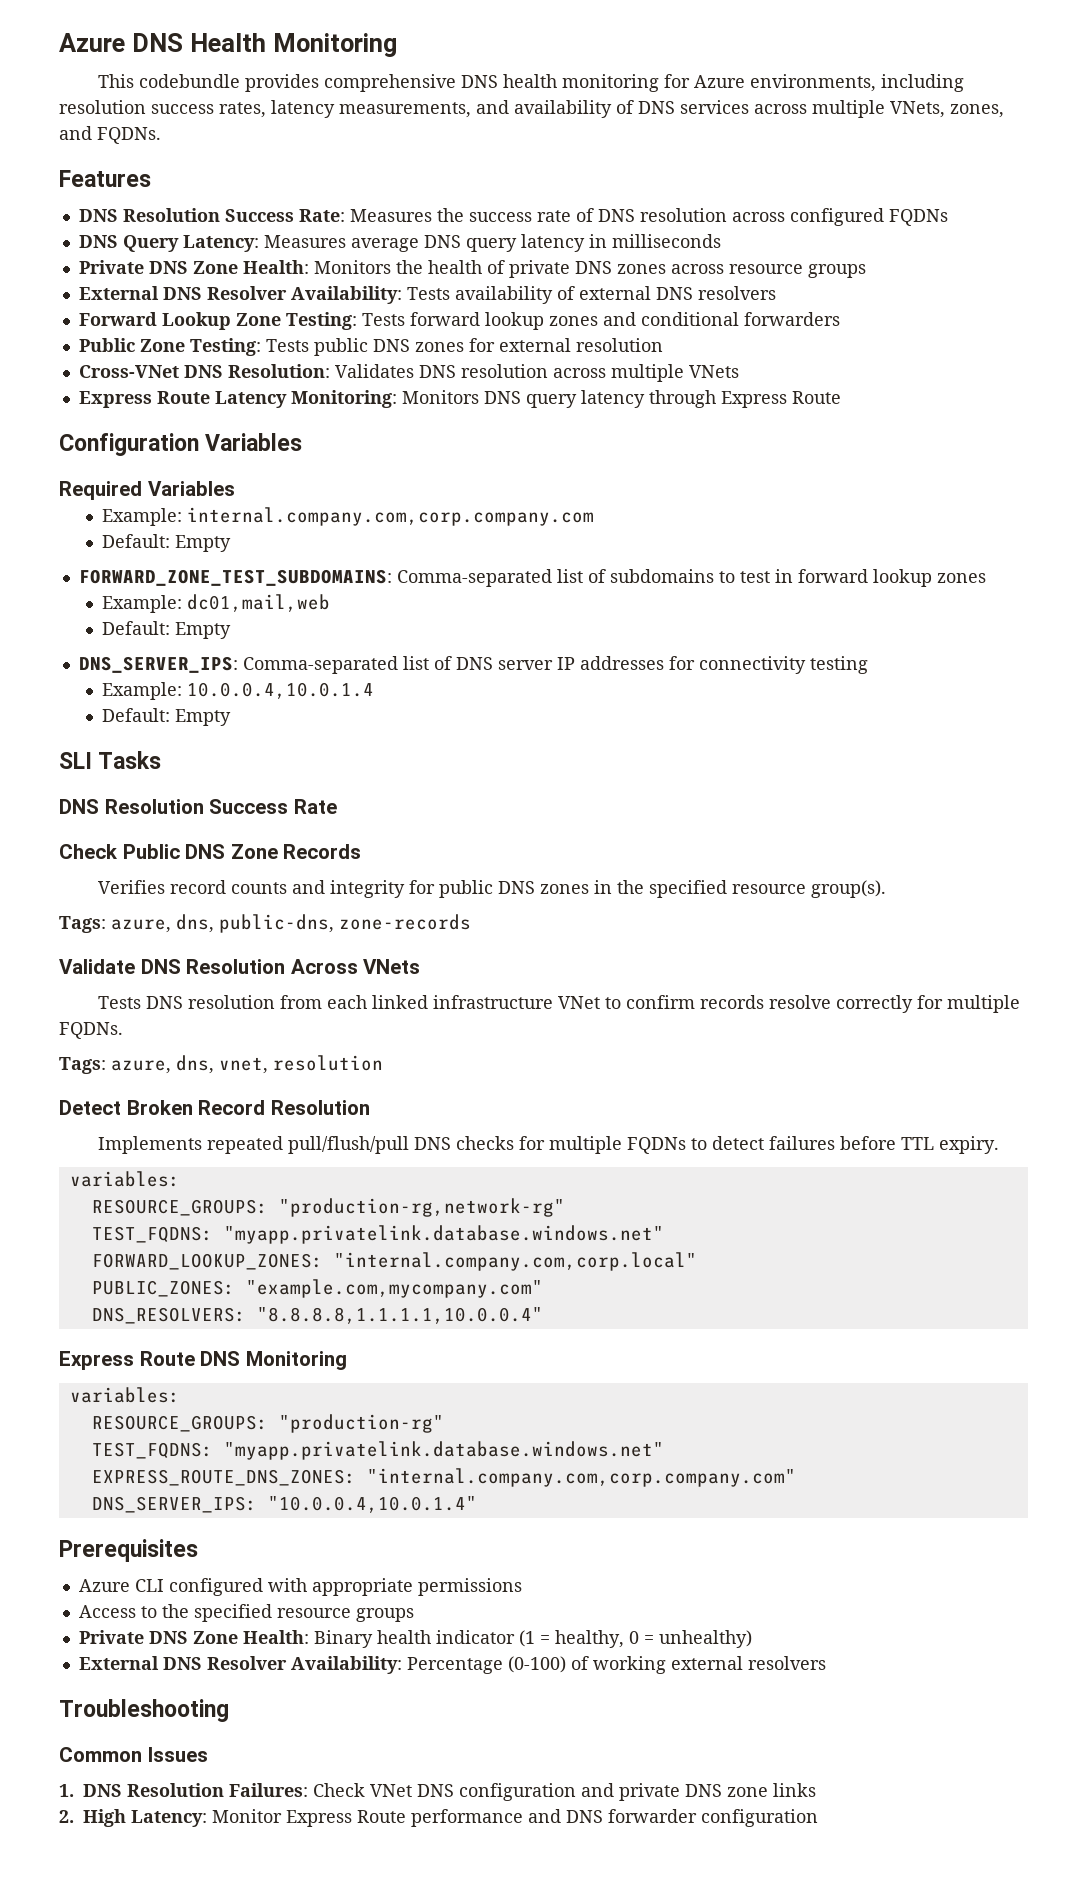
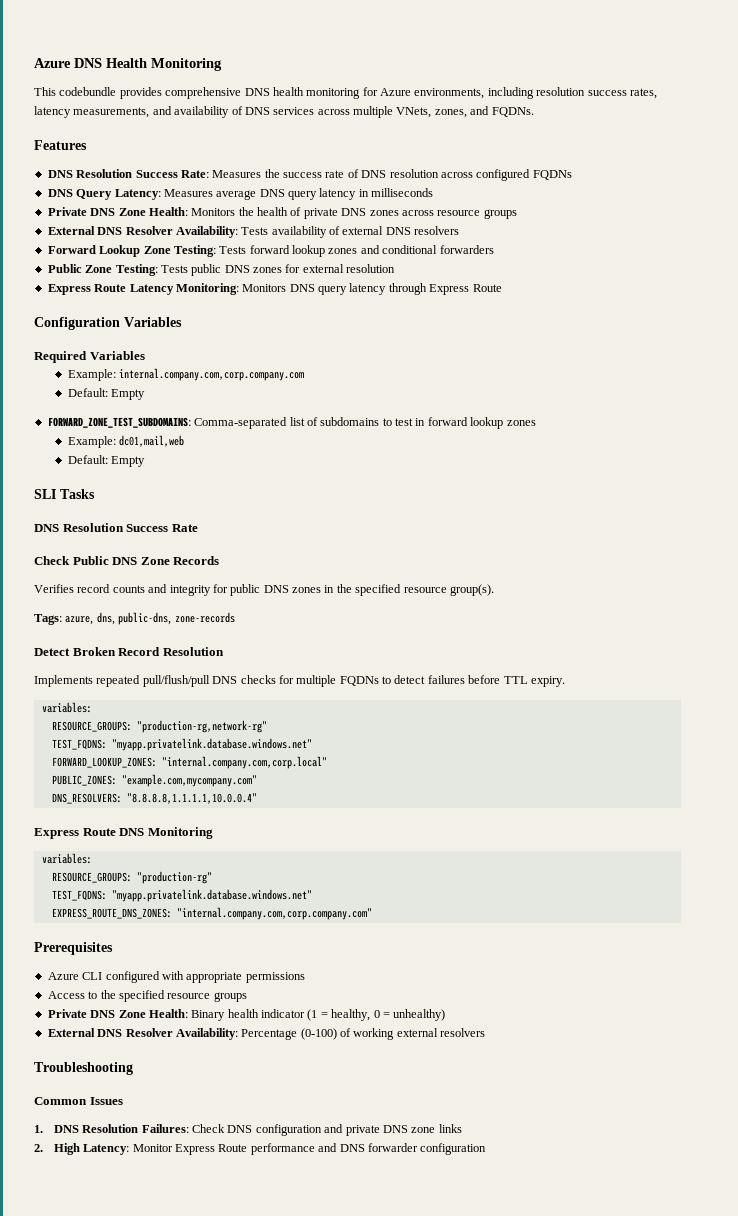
- Cross-VNet DNS Resolution: Validates DNS resolution across multiple VNets
- DNS_SERVER_IPS: Comma-separated list of DNS server IP addresses for connectivity testing
- Example: 10.0.0.4,10.0.1.4
- Default: Empty
- Validate DNS Resolution Across VNets
- Tests DNS resolution from each linked infrastructure VNet to confirm records resolve correctly for multiple FQDNs.
- Tags: azure, dns, vnet, resolution
- DNS_SERVER_IPS: "10.0.0.4,10.0.1.4"
- 1. DNS Resolution Failures: Check VNet DNS configuration and private DNS zone links
+ 1. DNS Resolution Failures: Check DNS configuration and private DNS zone links

